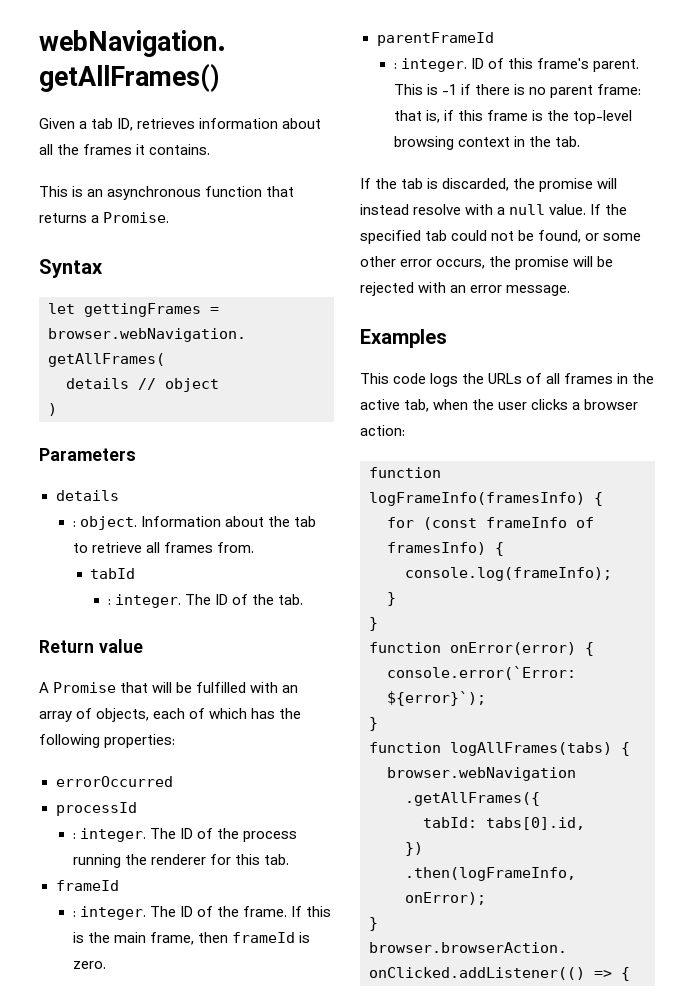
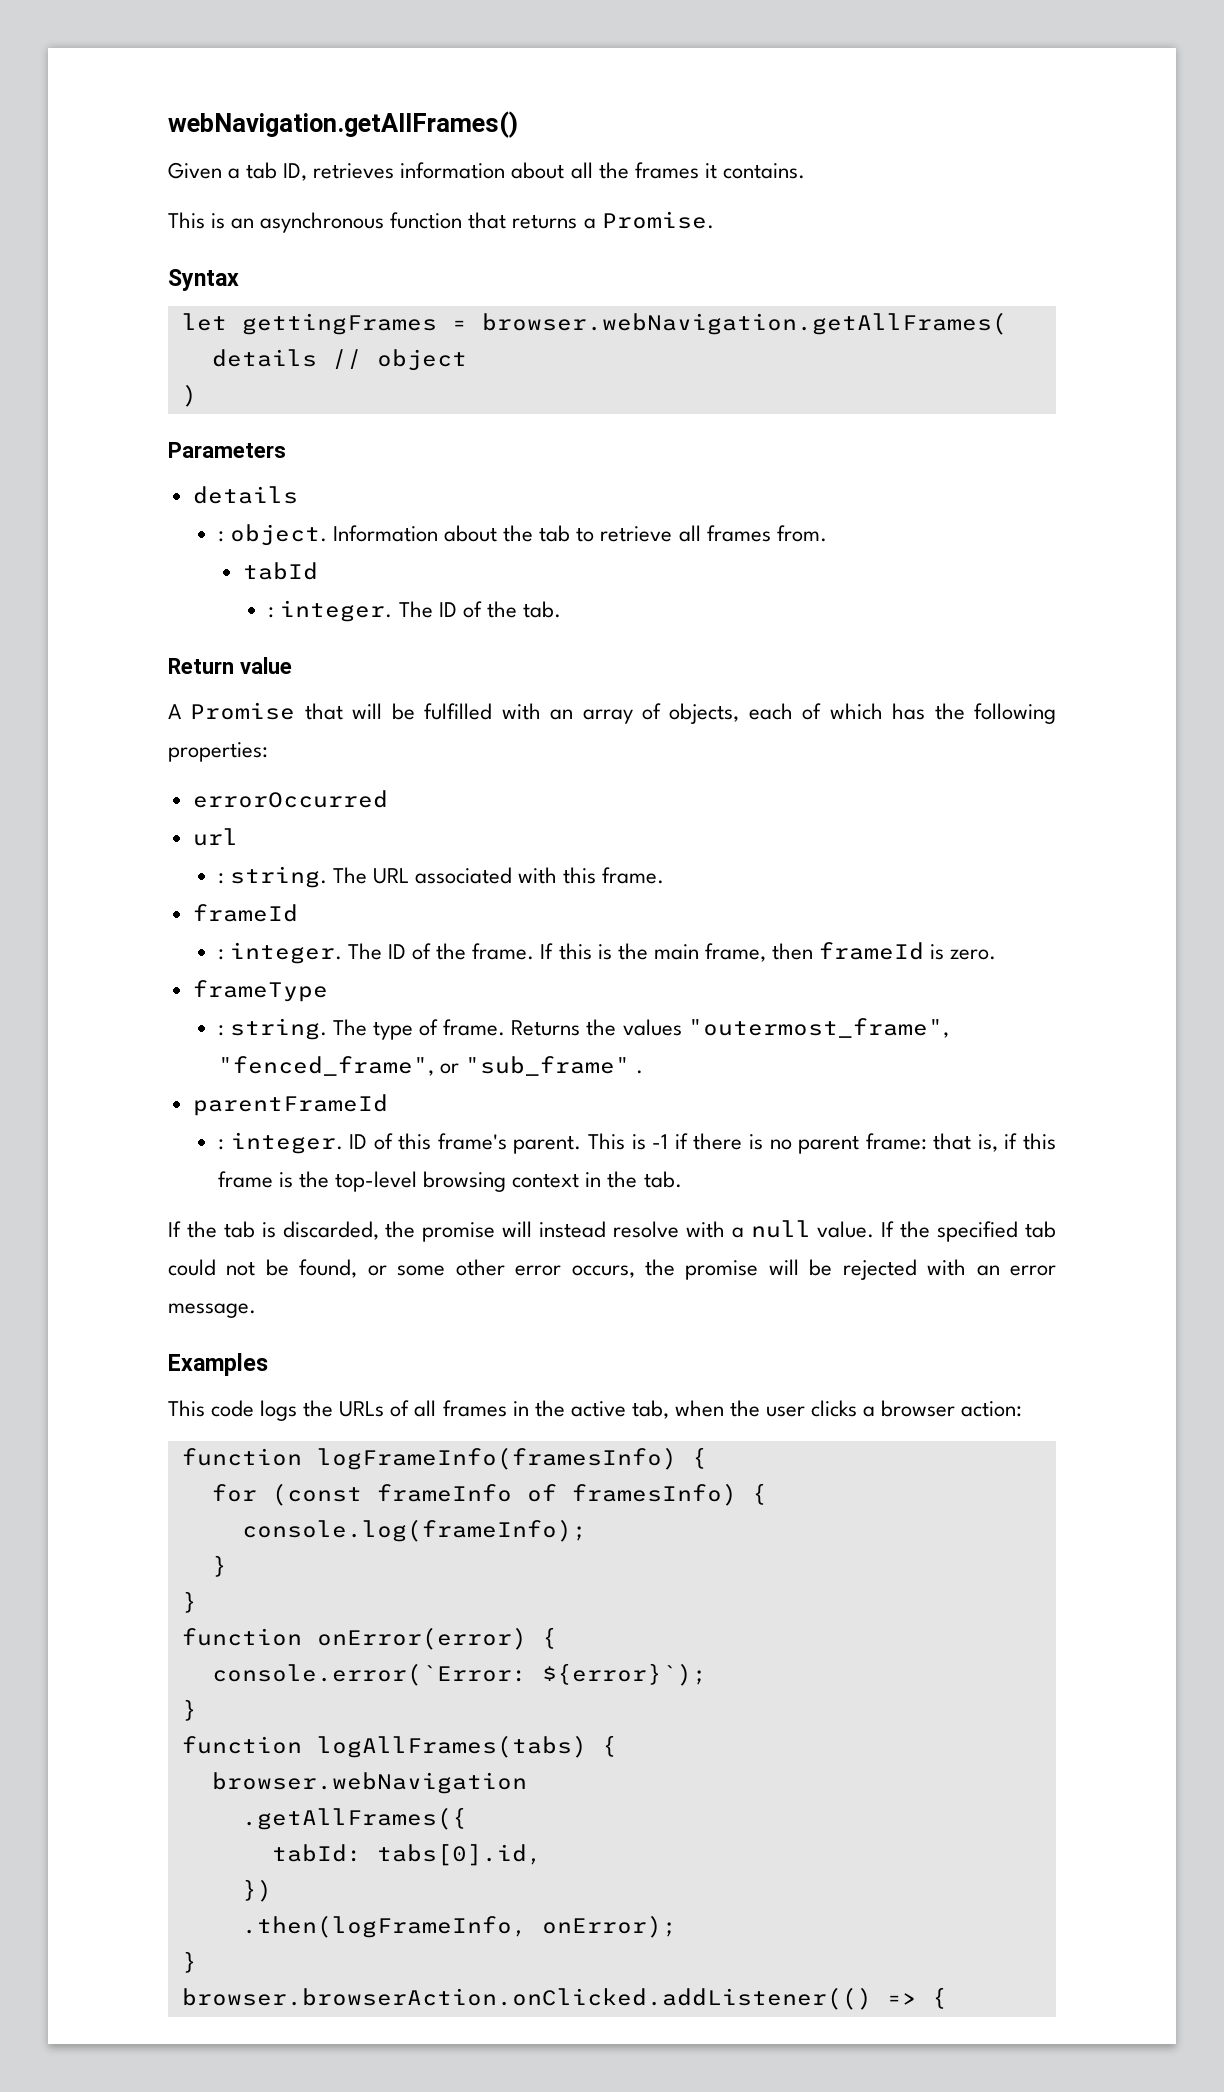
- processId
- : integer. The ID of the process running the renderer for this tab.
+ url
+ : string. The URL associated with this frame.
+ frameType
+ : string. The type of frame. Returns the values "outermost_frame", "fenced_frame", or "sub_frame" .

